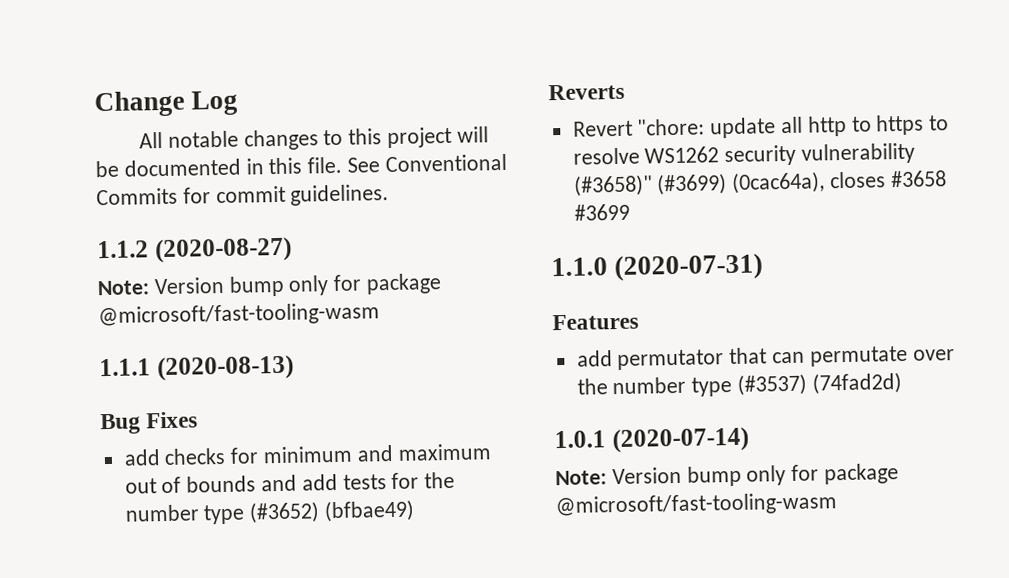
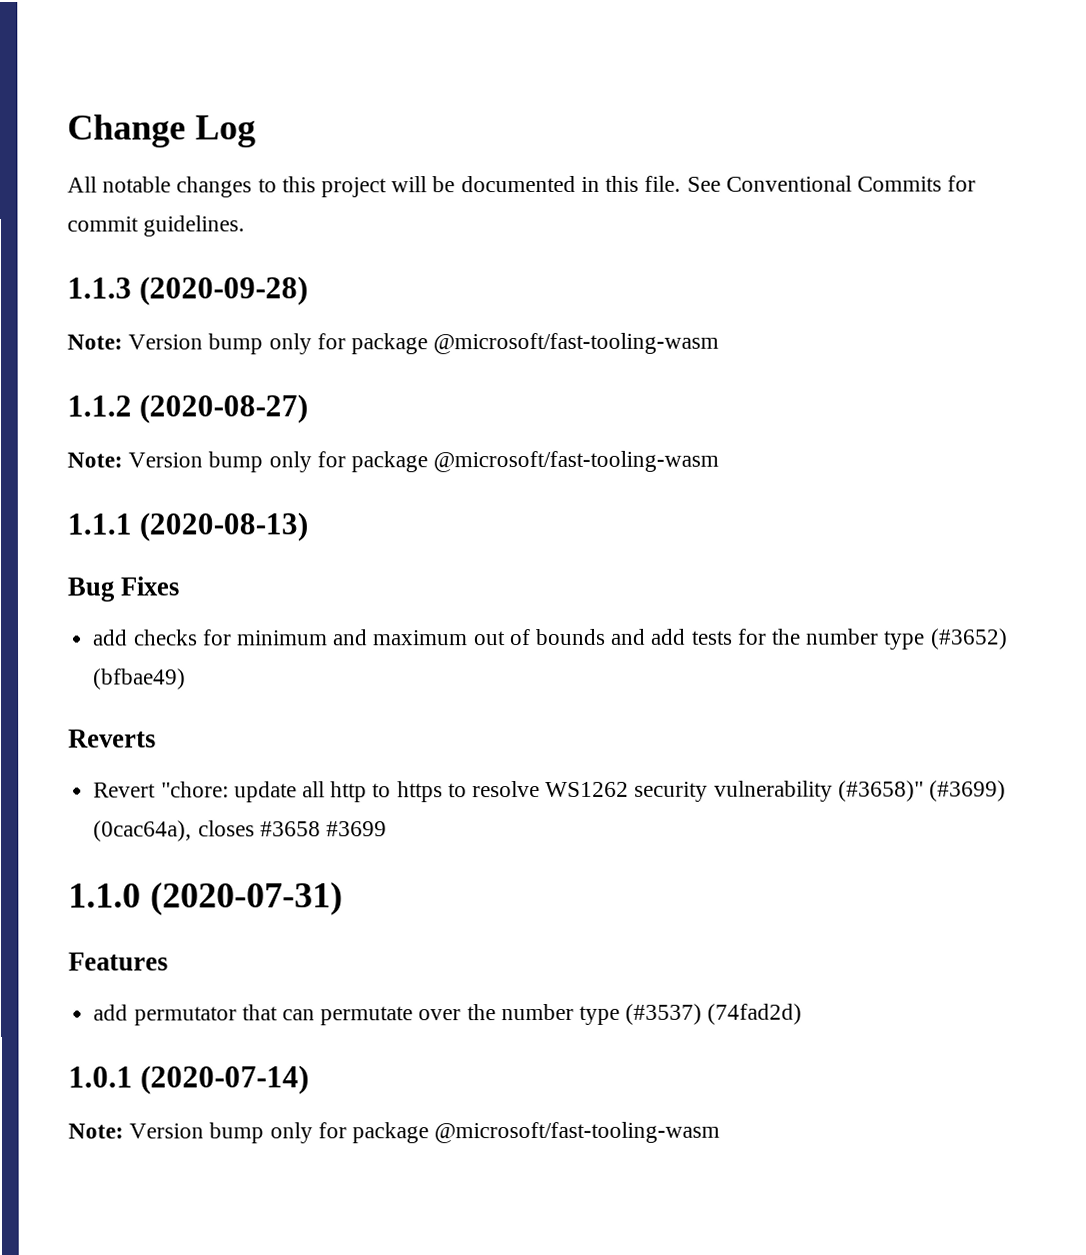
+ 1.1.3 (2020-09-28)
+ Note: Version bump only for package @microsoft/fast-tooling-wasm

